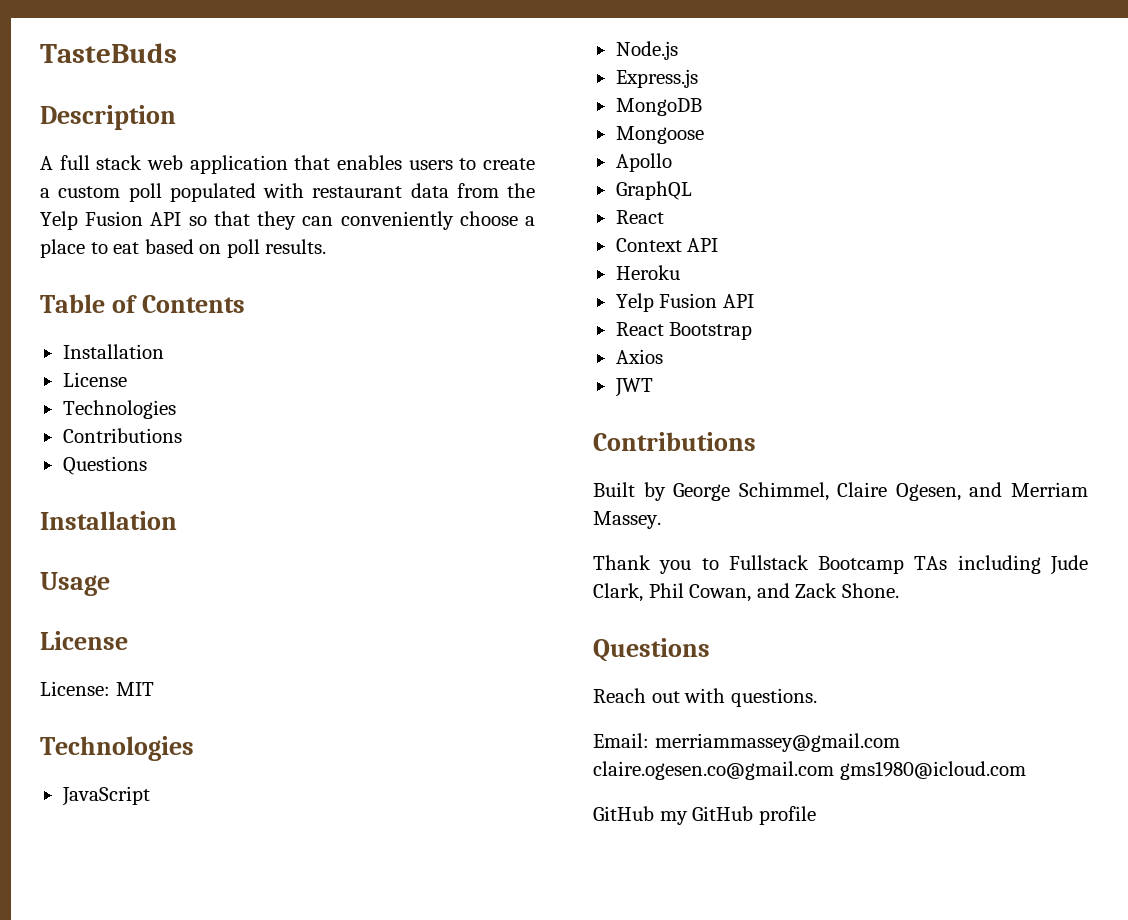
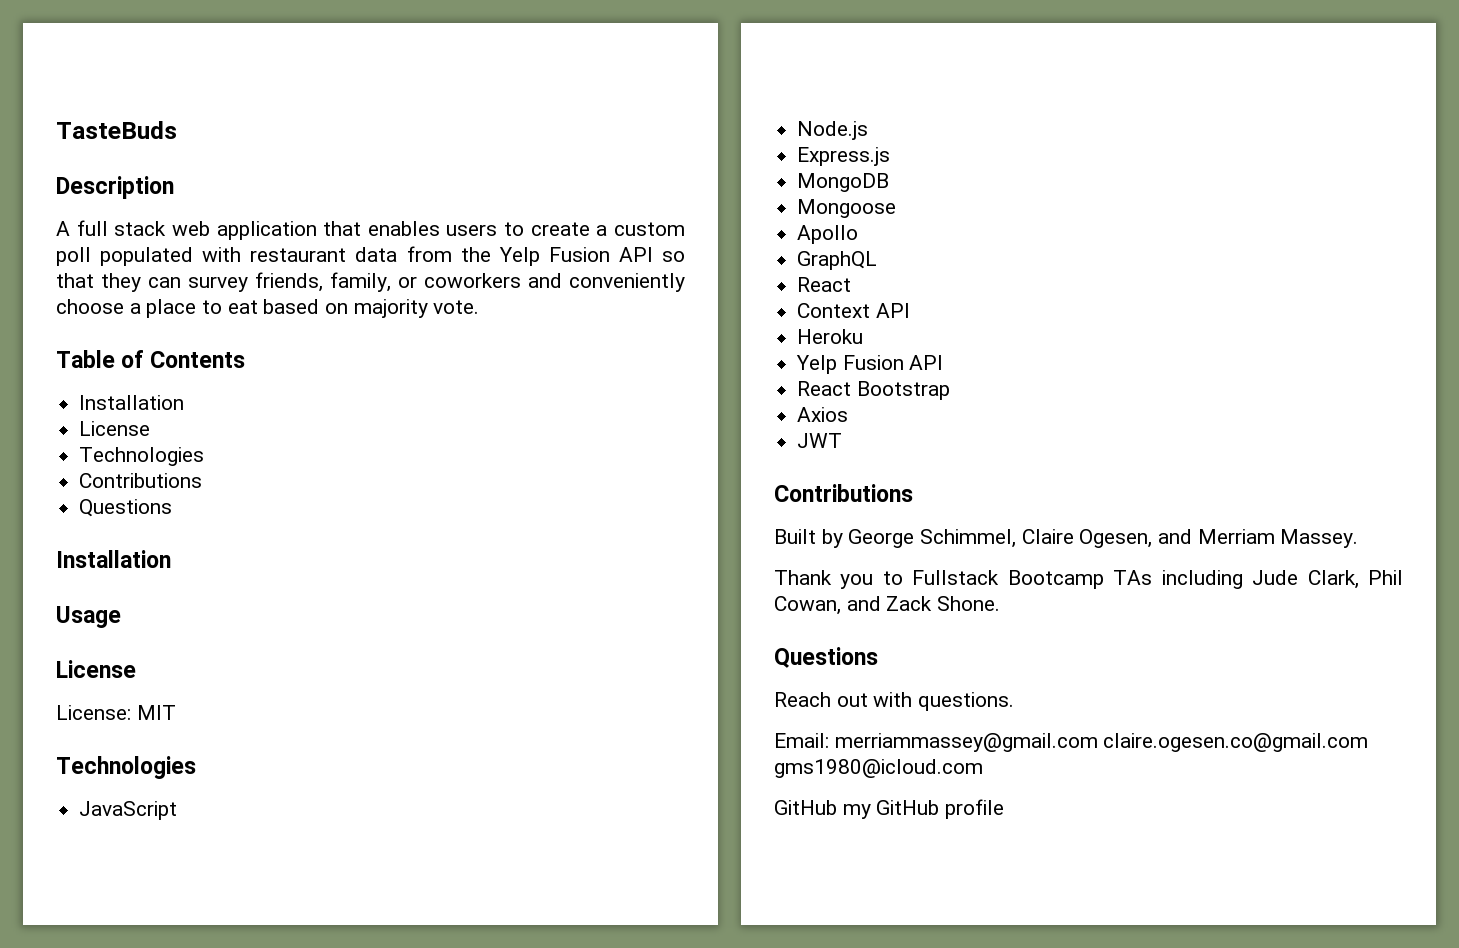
- A full stack web application that enables users to create a custom poll populated with restaurant data from the Yelp Fusion API so that they can conveniently choose a place to eat based on poll results.
+ A full stack web application that enables users to create a custom poll populated with restaurant data from the Yelp Fusion API so that they can survey friends, family, or coworkers and conveniently choose a place to eat based on majority vote.

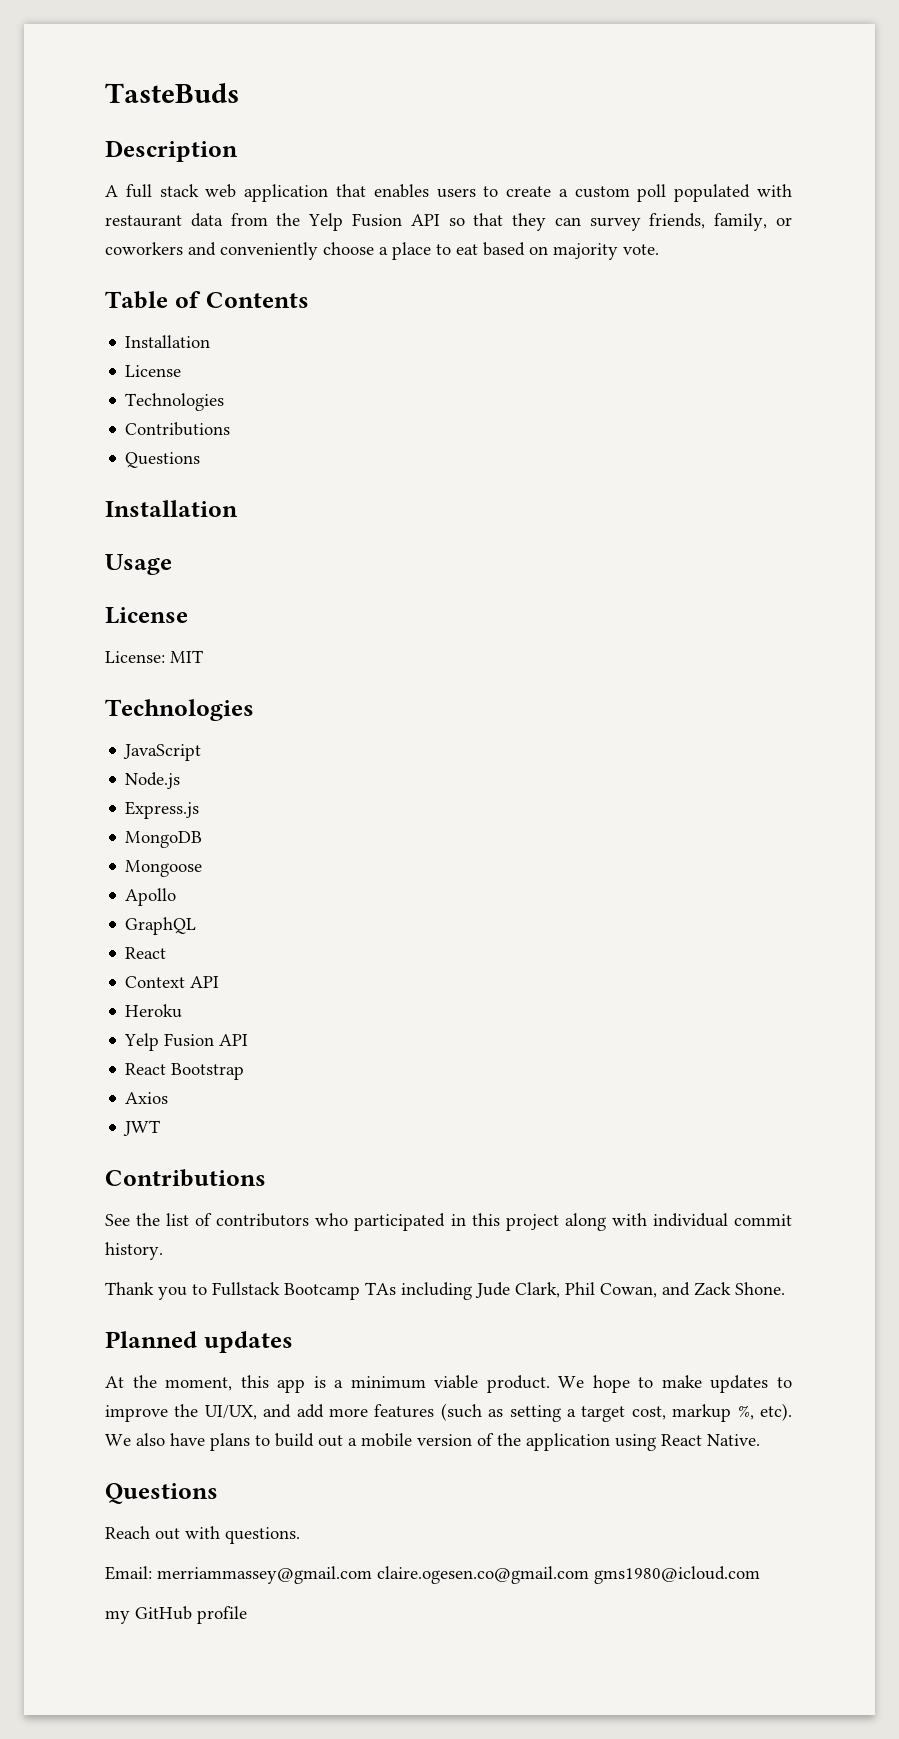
- Built by George Schimmel, Claire Ogesen, and Merriam Massey.
+ See the list of contributors who participated in this project along with individual commit history.
+ Planned updates
+ At the moment, this app is a minimum viable product. We hope to make updates to improve the UI/UX, and add more features (such as setting a target cost, markup %, etc). We also have plans to build out a mobile version of the application using React Native.
- GitHub my GitHub profile
+ my GitHub profile

